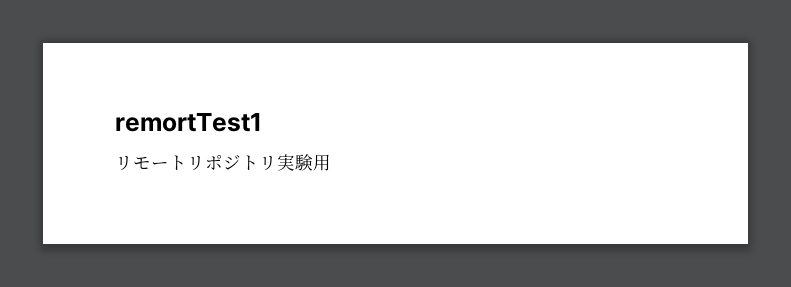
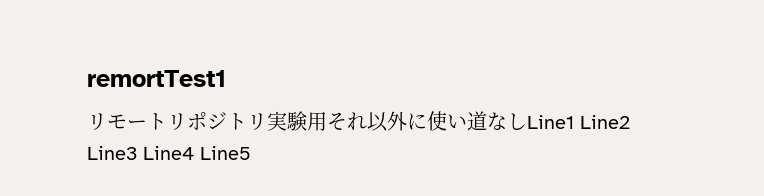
- リモートリポジトリ実験用
+ リモートリポジトリ実験用それ以外に使い道なしLine1 Line2 Line3 Line4 Line5

